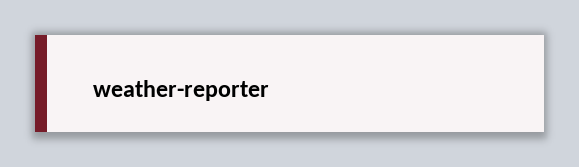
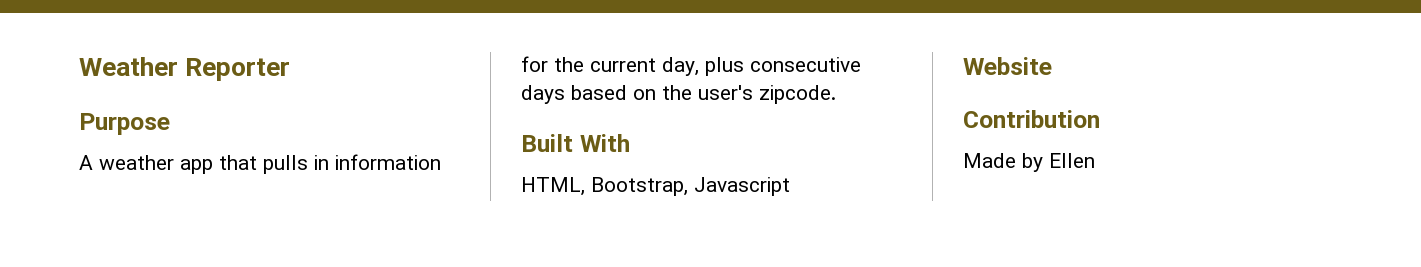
- weather-reporter
+ Weather Reporter
+ Purpose
+ A weather app that pulls in information for the current day, plus consecutive days based on the user's zipcode.
+ Built With
+ HTML, Bootstrap, Javascript
+ Website
+ Contribution
+ Made by Ellen

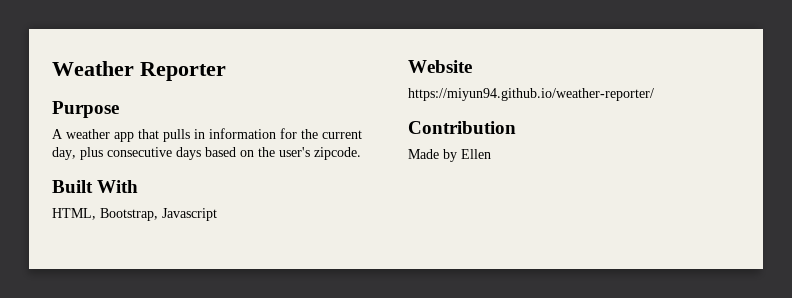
+ https://miyun94.github.io/weather-reporter/

